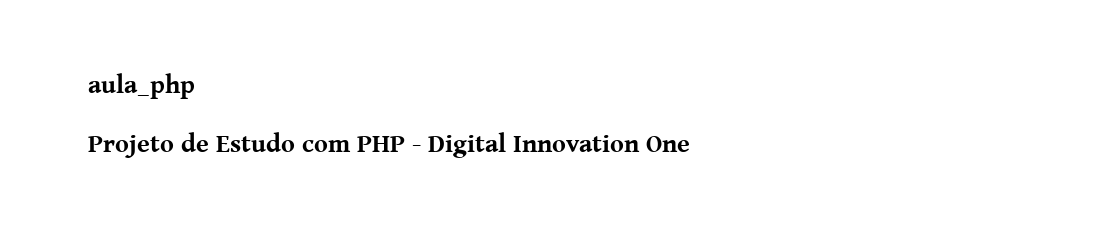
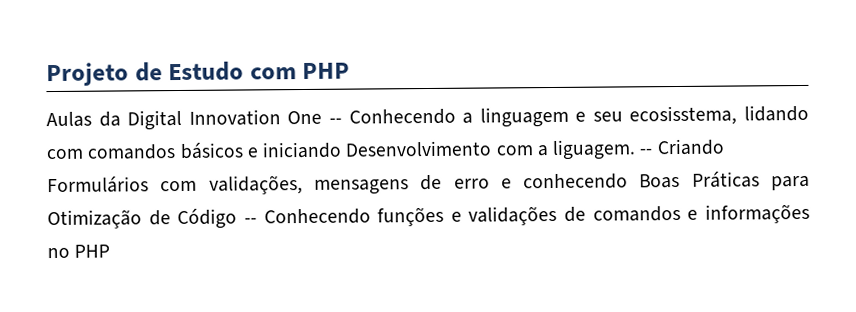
- aula_php
- Projeto de Estudo com PHP - Digital Innovation One
+ Projeto de Estudo com PHP
+ Aulas da Digital Innovation One -- Conhecendo a linguagem e seu ecosisstema, lidando com comandos básicos e iniciando Desenvolvimento com a liguagem. -- Criando Formulários com validações, mensagens de erro e conhecendo Boas Práticas para Otimização de Código -- Conhecendo funções e validações de comandos e informações no PHP

